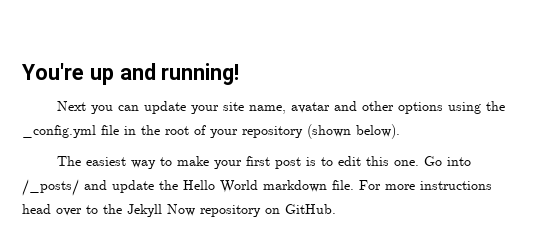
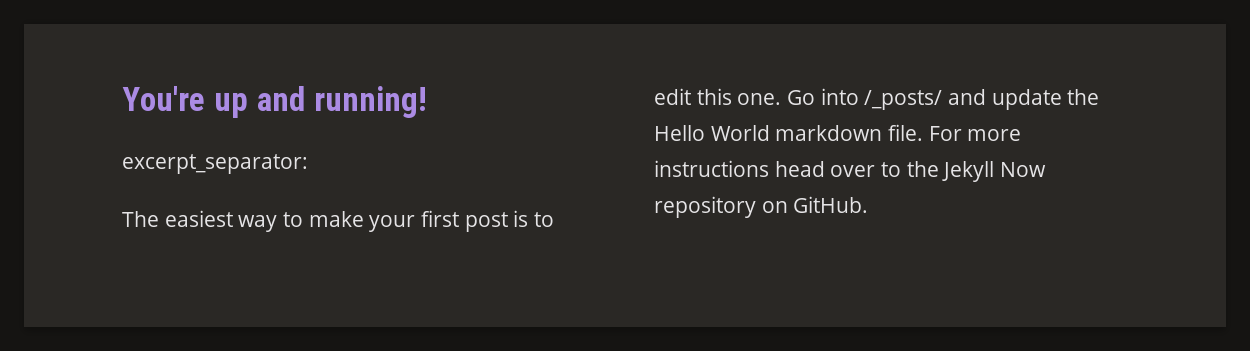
- Next you can update your site name, avatar and other options using the _config.yml file in the root of your repository (shown below).
+ excerpt_separator:

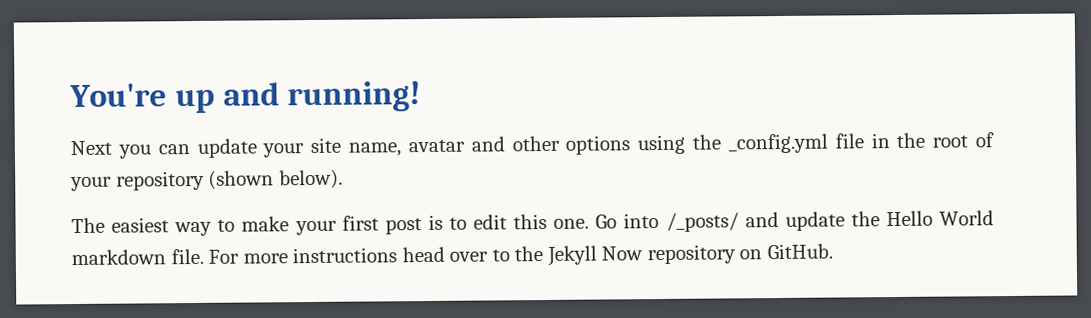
- excerpt_separator:
+ Next you can update your site name, avatar and other options using the _config.yml file in the root of your repository (shown below).

